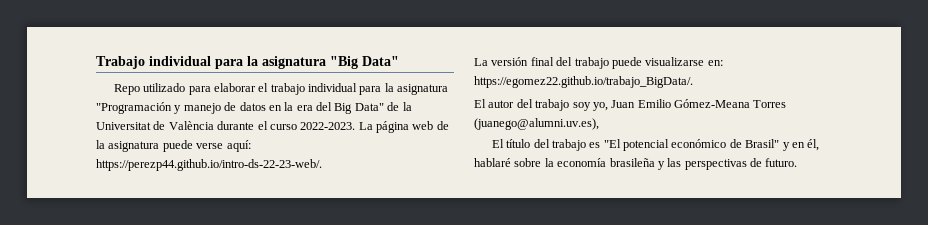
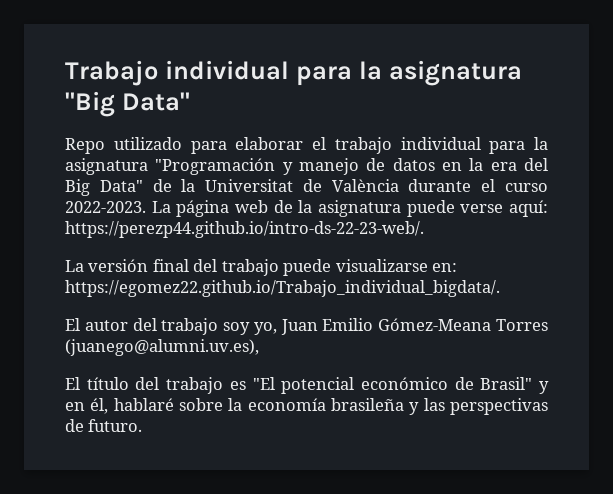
- La versión final del trabajo puede visualizarse en: https://egomez22.github.io/trabajo_BigData/.
+ La versión final del trabajo puede visualizarse en: https://egomez22.github.io/Trabajo_individual_bigdata/.

